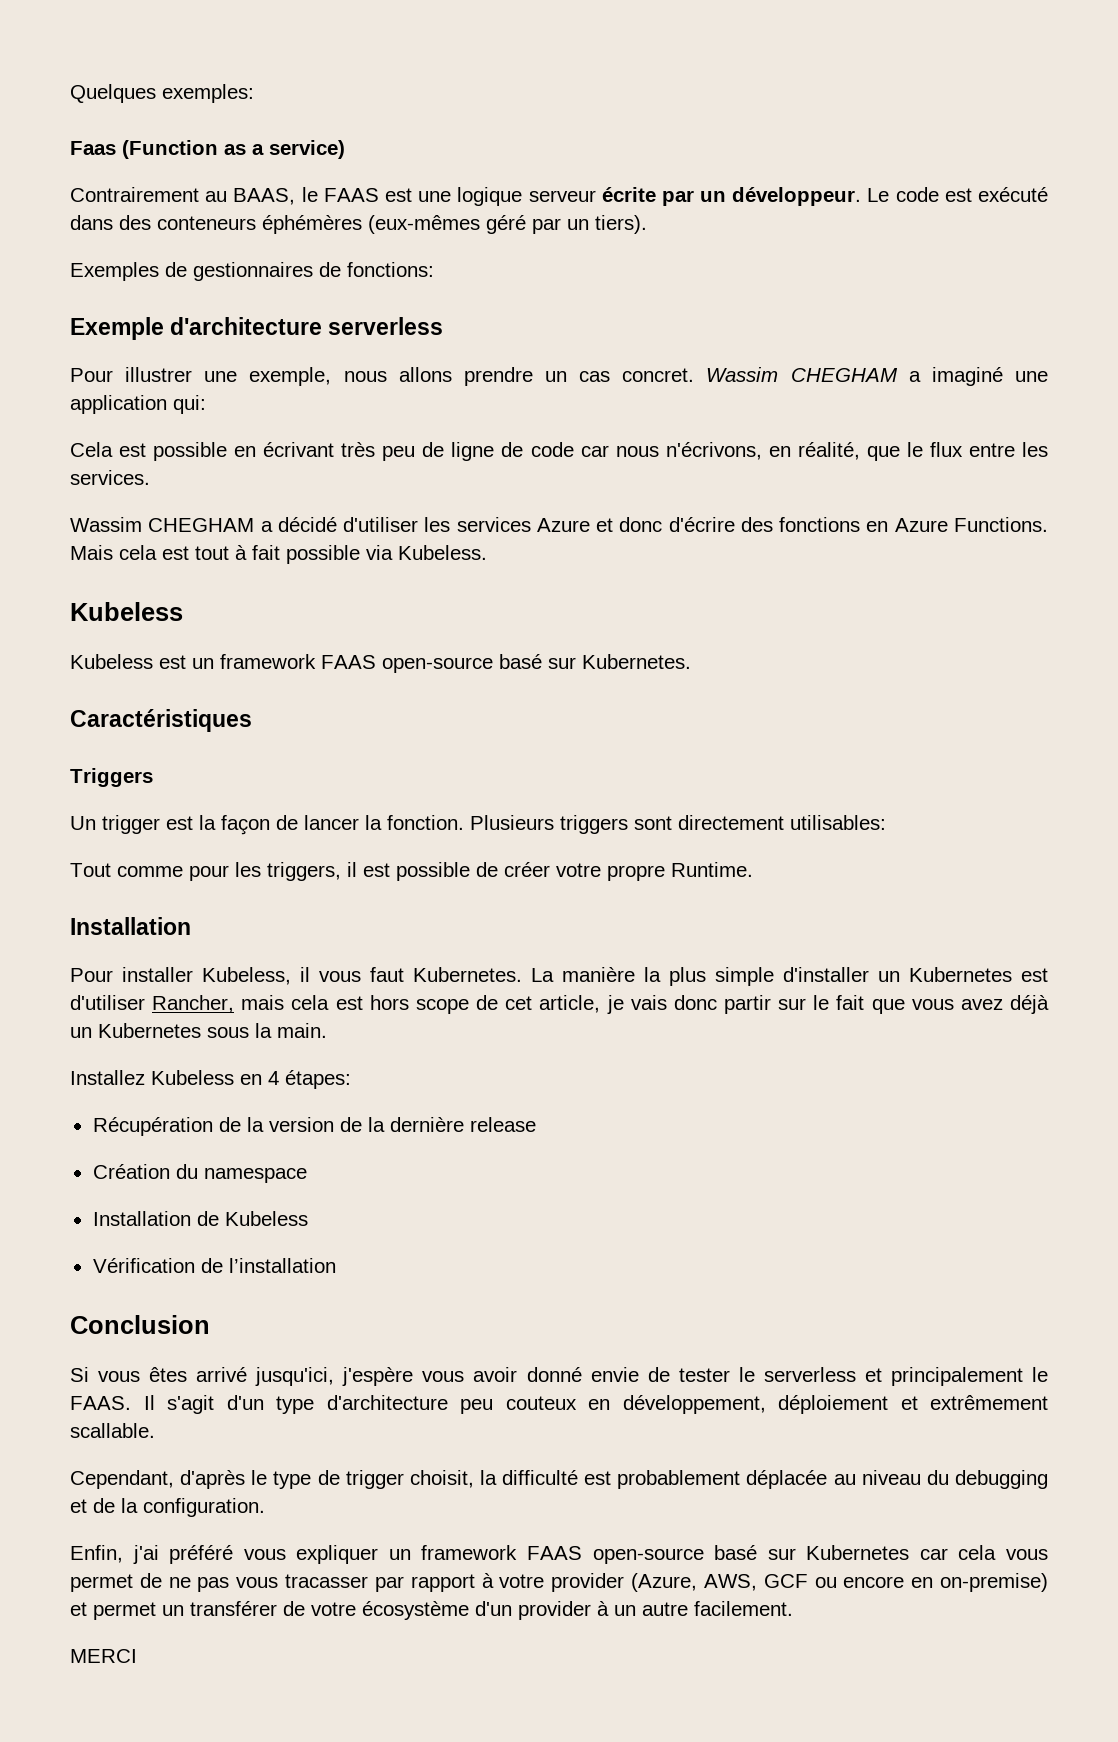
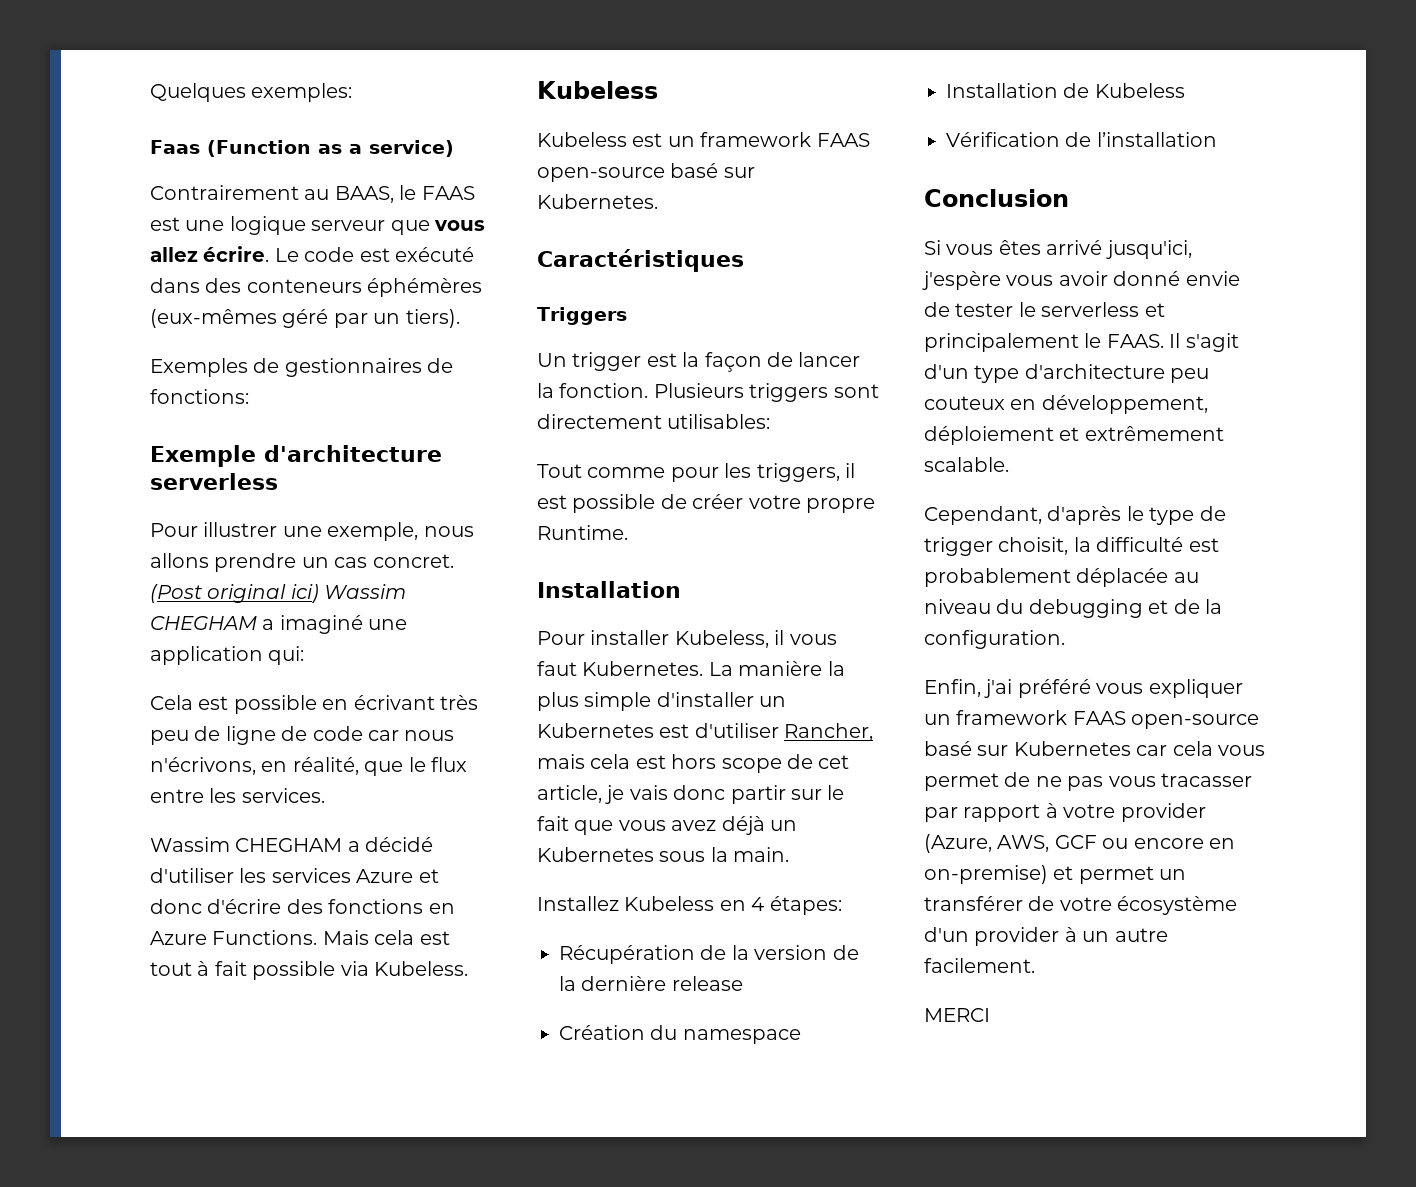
- Contrairement au BAAS, le FAAS est une logique serveur écrite par un développeur.
+ Contrairement au BAAS, le FAAS est une logique serveur que vous allez écrire.
- Wassim CHEGHAM a imaginé une application qui:
+ (Post original ici) Wassim CHEGHAM a imaginé une application qui:
- Il s'agit d'un type d'architecture peu couteux en développement, déploiement et extrêmement scallable.
+ Il s'agit d'un type d'architecture peu couteux en développement, déploiement et extrêmement scalable.

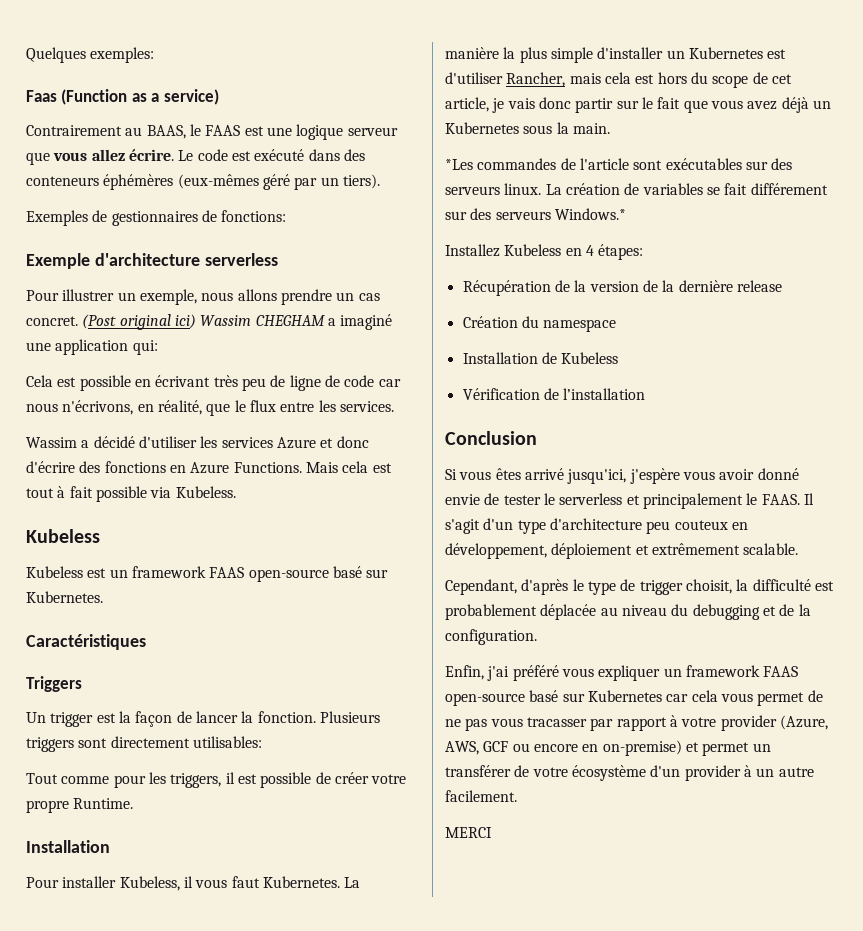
- Pour illustrer une exemple, nous allons prendre un cas concret.
+ Pour illustrer un exemple, nous allons prendre un cas concret.
- Wassim CHEGHAM a décidé d'utiliser les services Azure et donc d'écrire des fonctions en Azure Functions.
+ Wassim a décidé d'utiliser les services Azure et donc d'écrire des fonctions en Azure Functions.
- La manière la plus simple d'installer un Kubernetes est d'utiliser Rancher, mais cela est hors scope de cet article, je vais donc partir sur le fait que vous avez déjà un Kubernetes sous la main.
+ La manière la plus simple d'installer un Kubernetes est d'utiliser Rancher, mais cela est hors du scope de cet article, je vais donc partir sur le fait que vous avez déjà un Kubernetes sous la main.
+ *Les commandes de l'article sont exécutables sur des serveurs linux. La création de variables se fait différement sur des serveurs Windows.*

